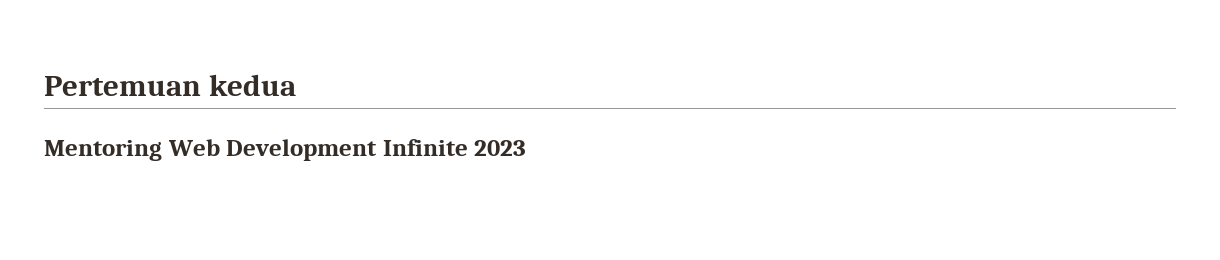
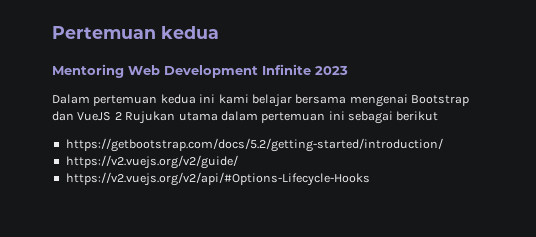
+ Dalam pertemuan kedua ini kami belajar bersama mengenai Bootstrap dan VueJS 2 Rujukan utama dalam pertemuan ini sebagai berikut
+ https://getbootstrap.com/docs/5.2/getting-started/introduction/
+ https://v2.vuejs.org/v2/guide/
+ https://v2.vuejs.org/v2/api/#Options-Lifecycle-Hooks

